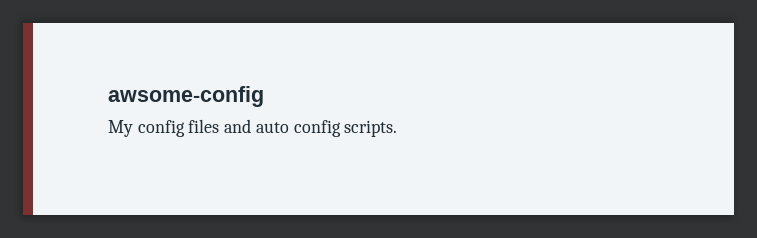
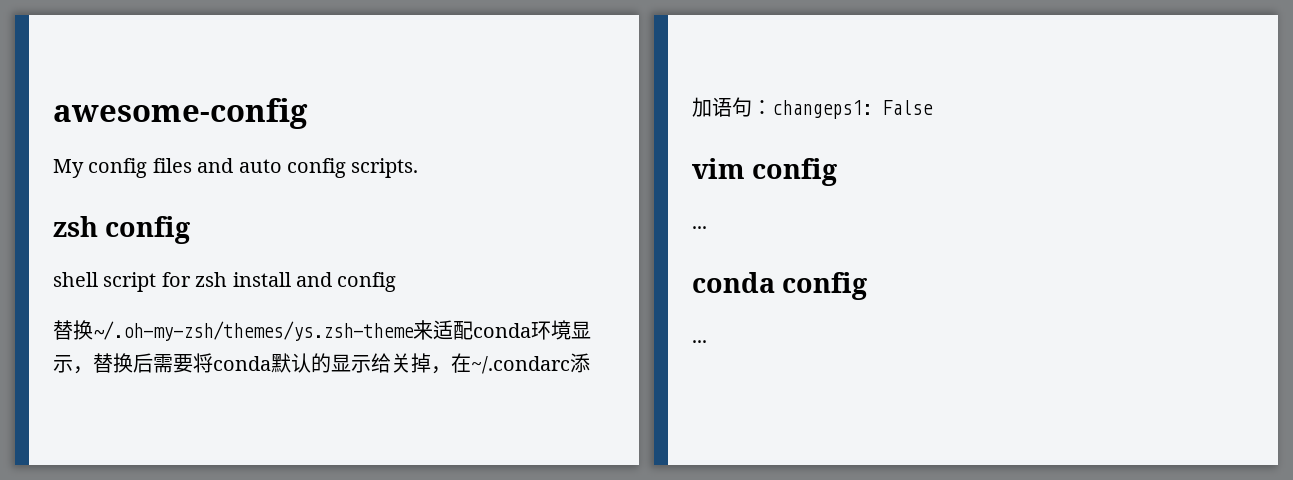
- awsome-config
+ awesome-config
+ zsh config
+ shell script for zsh install and config
+ 替换~/.oh-my-zsh/themes/ys.zsh-theme来适配conda环境显示，替换后需要将conda默认的显示给关掉，在~/.condarc添加语句：changeps1: False
+ vim config
+ ...
+ conda config
+ ...

